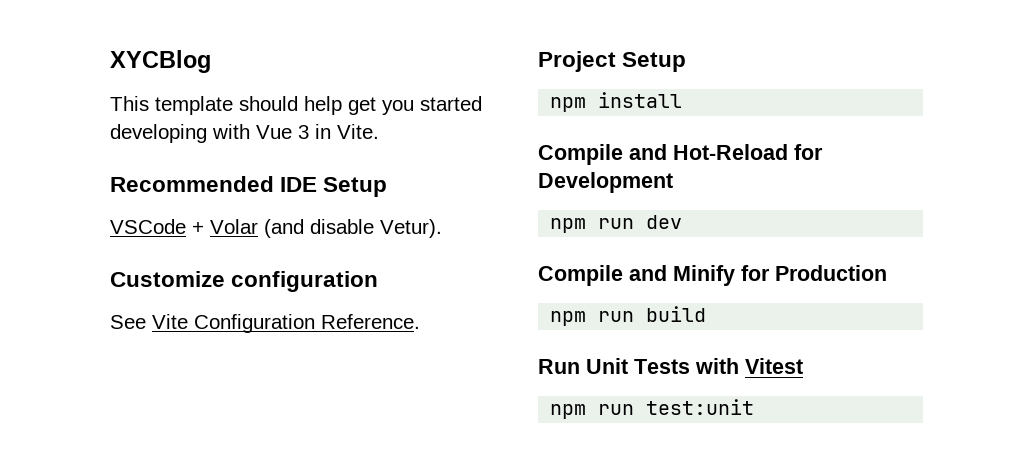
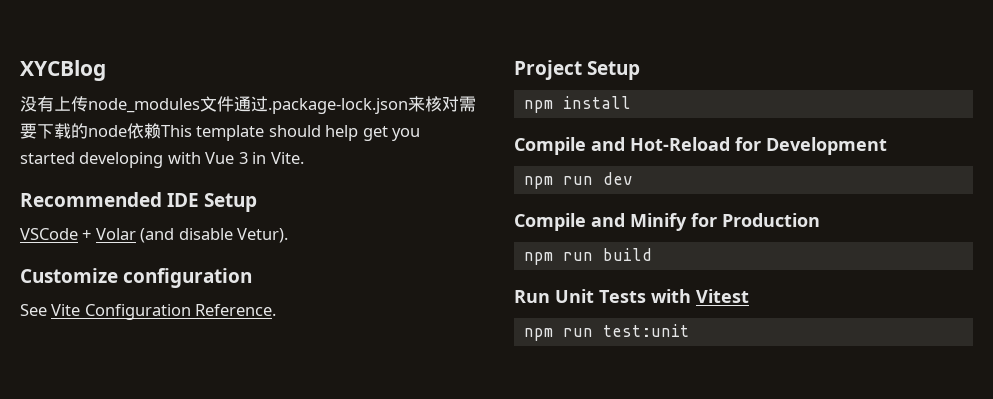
- This template should help get you started developing with Vue 3 in Vite.
+ 没有上传node_modules文件通过.package-lock.json来核对需要下载的node依赖This template should help get you started developing with Vue 3 in Vite.

